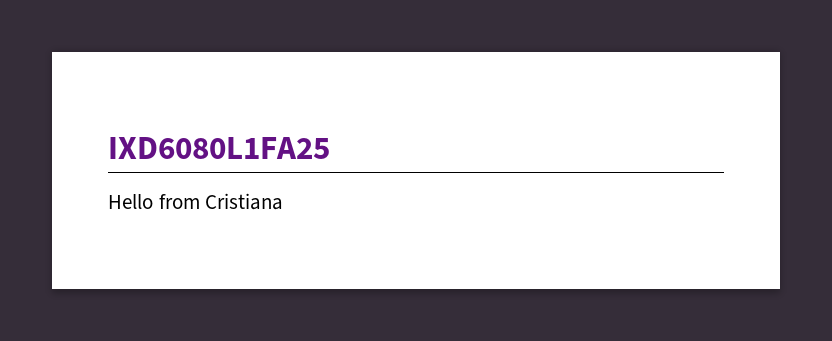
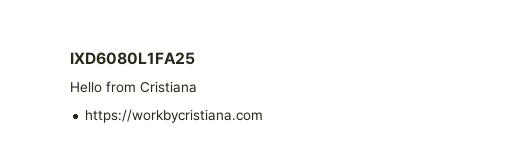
+ https://workbycristiana.com

